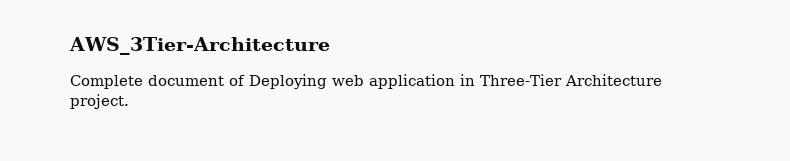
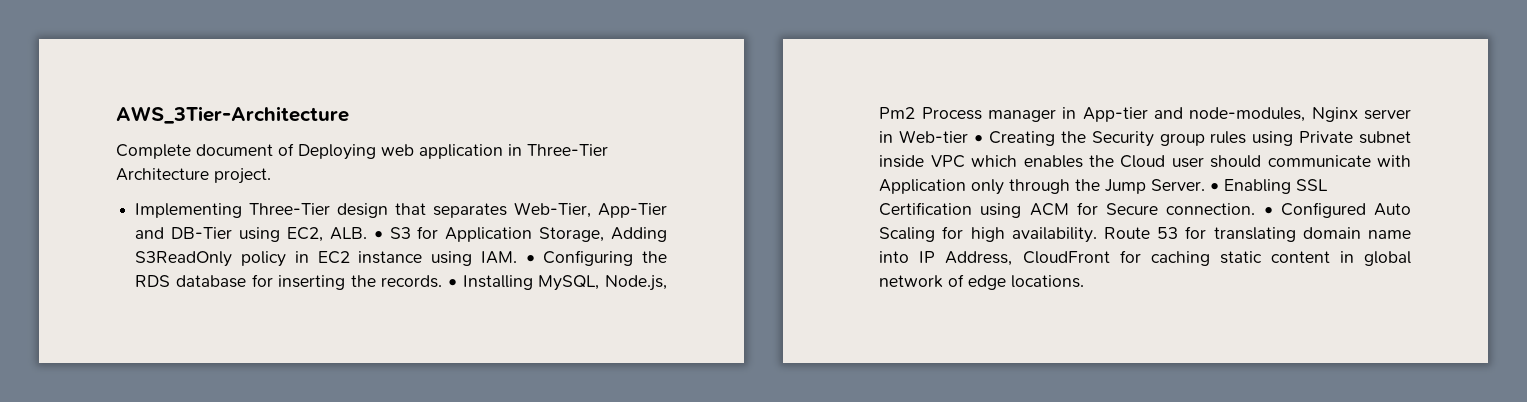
+ Implementing Three-Tier design that separates Web-Tier, App-Tier and DB-Tier using EC2, ALB. • S3 for Application Storage, Adding S3ReadOnly policy in EC2 instance using IAM. • Configuring the RDS database for inserting the records. • Installing MySQL, Node.js, Pm2 Process manager in App-tier and node-modules, Nginx server in Web-tier • Creating the Security group rules using Private subnet inside VPC which enables the Cloud user should communicate with Application only through the Jump Server. • Enabling SSL Certification using ACM for Secure connection. • Configured Auto Scaling for high availability. Route 53 for translating domain name into IP Address, CloudFront for caching static content in global network of edge locations.

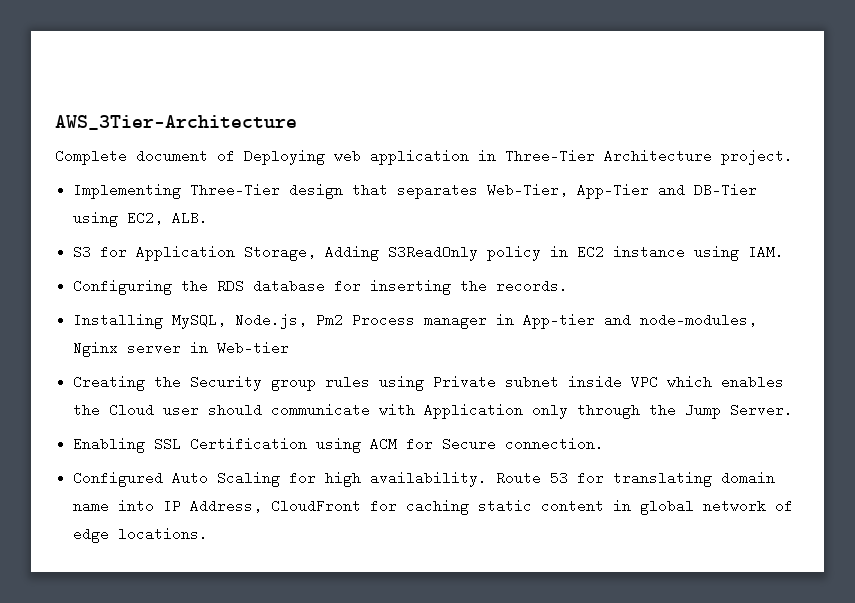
- Implementing Three-Tier design that separates Web-Tier, App-Tier and DB-Tier using EC2, ALB. • S3 for Application Storage, Adding S3ReadOnly policy in EC2 instance using IAM. • Configuring the RDS database for inserting the records. • Installing MySQL, Node.js, Pm2 Process manager in App-tier and node-modules, Nginx server in Web-tier • Creating the Security group rules using Private subnet inside VPC which enables the Cloud user should communicate with Application only through the Jump Server. • Enabling SSL Certification using ACM for Secure connection. • Configured Auto Scaling for high availability.
+ Implementing Three-Tier design that separates Web-Tier, App-Tier and DB-Tier using EC2, ALB.
+ S3 for Application Storage, Adding S3ReadOnly policy in EC2 instance using IAM.
+ Configuring the RDS database for inserting the records.
+ Installing MySQL, Node.js, Pm2 Process manager in App-tier and node-modules, Nginx server in Web-tier
+ Creating the Security group rules using Private subnet inside VPC which enables the Cloud user should communicate with Application only through the Jump Server.
+ Enabling SSL Certification using ACM for Secure connection.
+ Configured Auto Scaling for high availability.

